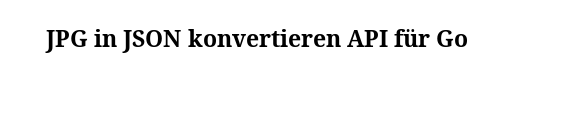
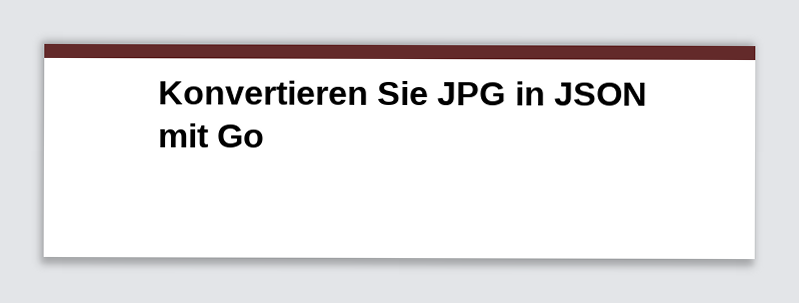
- JPG in JSON konvertieren API für Go
+ Konvertieren Sie JPG in JSON mit Go

